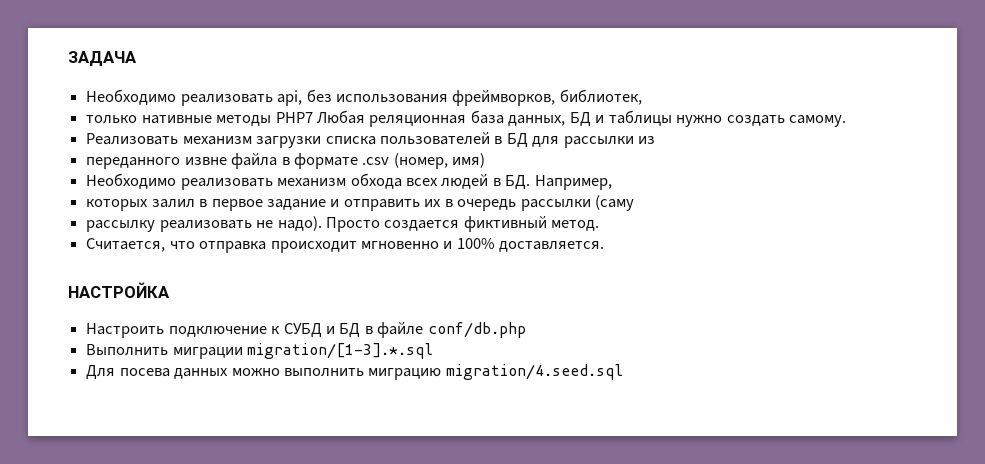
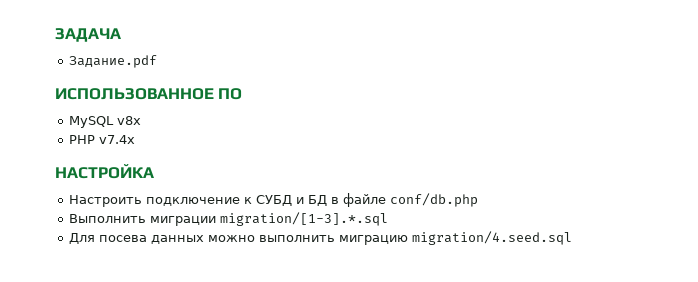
- Необходимо реализовать api, без использования фреймворков, библиотек,
- только нативные методы PHP7 Любая реляционная база данных, БД и таблицы нужно создать самому.
- Реализовать механизм загрузки списка пользователей в БД для рассылки из
- переданного извне файла в формате .csv (номер, имя)
- Необходимо реализовать механизм обхода всех людей в БД. Например,
- которых залил в первое задание и отправить их в очередь рассылки (саму
- рассылку реализовать не надо). Просто создается фиктивный метод.
- Считается, что отправка происходит мгновенно и 100% доставляется.
+ Задание.pdf
+ ИСПОЛЬЗОВАННОЕ ПО
+ MySQL v8x
+ PHP v7.4x

